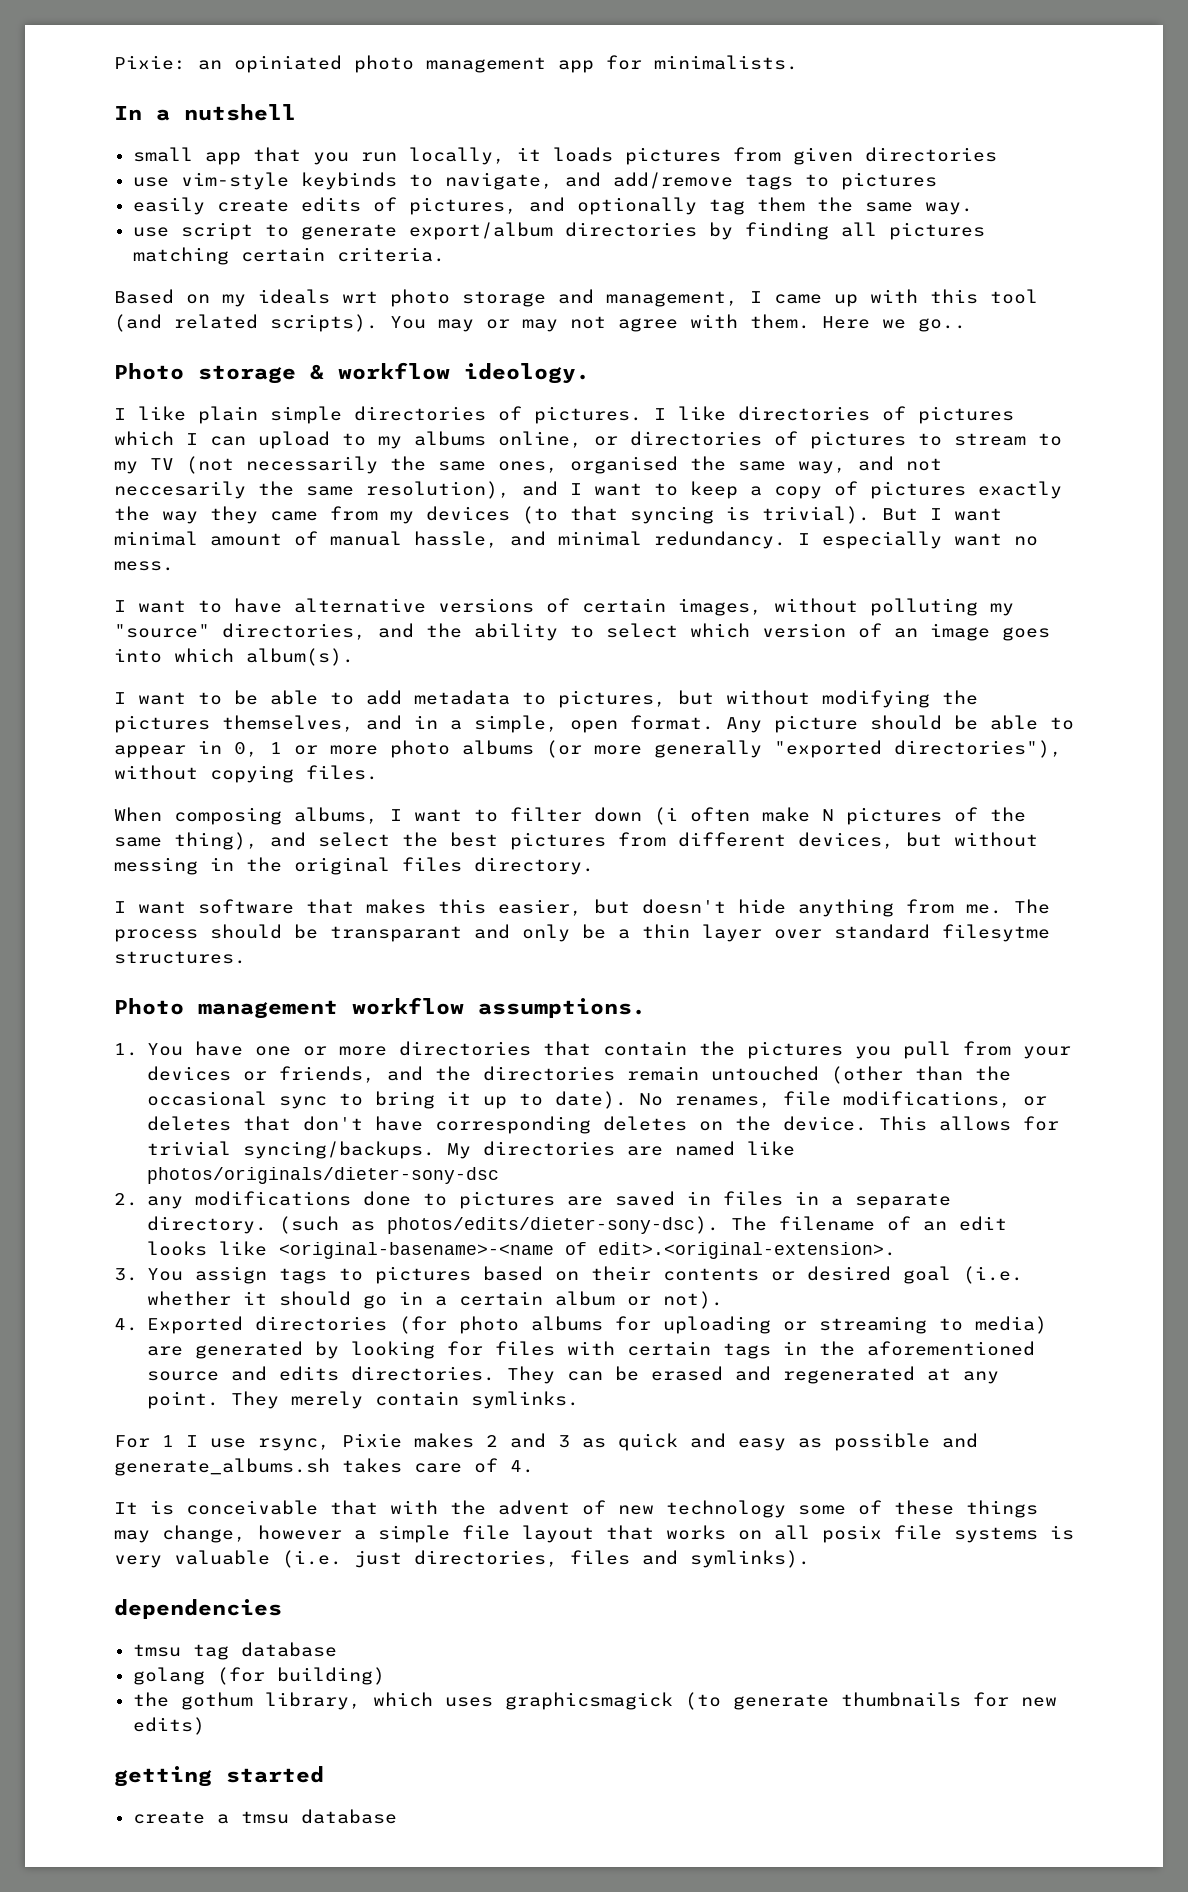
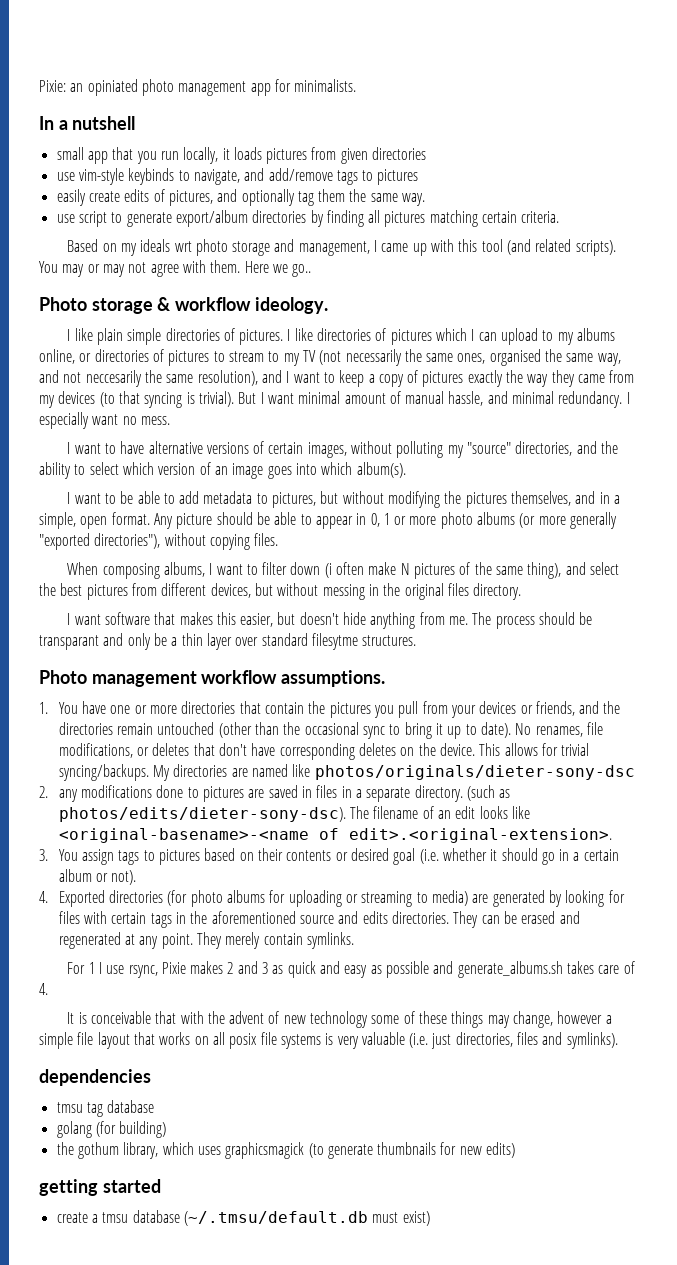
- create a tmsu database
+ create a tmsu database (~/.tmsu/default.db must exist)

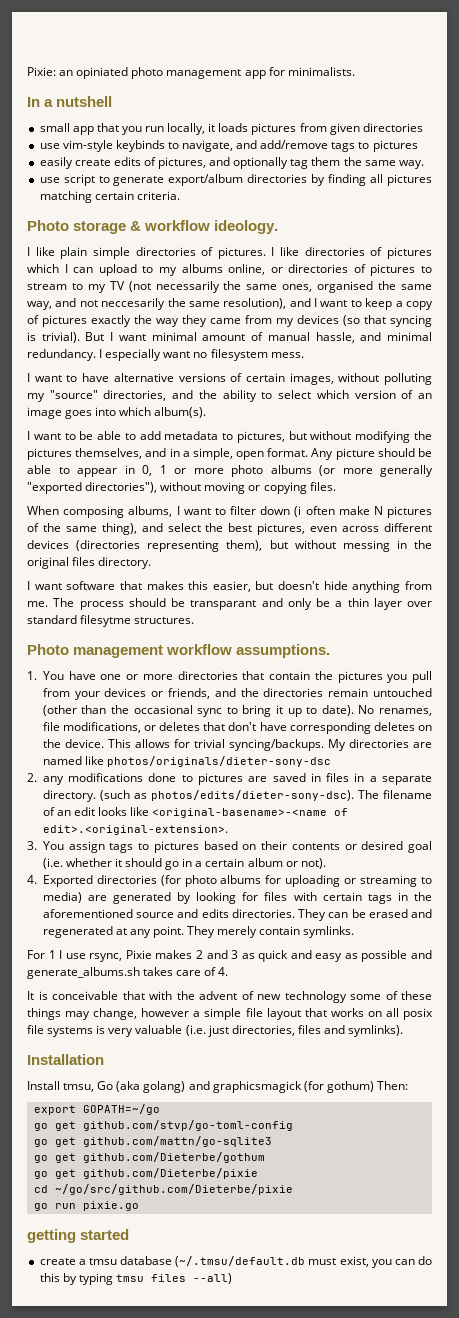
- Based on my ideals wrt photo storage and management, I came up with this tool (and related scripts). You may or may not agree with them. Here we go..
- I like directories of pictures which I can upload to my albums online, or directories of pictures to stream to my TV (not necessarily the same ones, organised the same way, and not neccesarily the same resolution), and I want to keep a copy of pictures exactly the way they came from my devices (to that syncing is trivial).
+ I like directories of pictures which I can upload to my albums online, or directories of pictures to stream to my TV (not necessarily the same ones, organised the same way, and not neccesarily the same resolution), and I want to keep a copy of pictures exactly the way they came from my devices (so that syncing is trivial).
- I especially want no mess.
+ I especially want no filesystem mess.
- Any picture should be able to appear in 0, 1 or more photo albums (or more generally "exported directories"), without copying files.
+ Any picture should be able to appear in 0, 1 or more photo albums (or more generally "exported directories"), without moving or copying files.
- When composing albums, I want to filter down (i often make N pictures of the same thing), and select the best pictures from different devices, but without messing in the original files directory.
+ When composing albums, I want to filter down (i often make N pictures of the same thing), and select the best pictures, even across different devices (directories representing them), but without messing in the original files directory.
- dependencies
- tmsu tag database
- golang (for building)
- the gothum library, which uses graphicsmagick (to generate thumbnails for new edits)
+ Installation
+ Install tmsu, Go (aka golang) and graphicsmagick (for gothum) Then:
+ export GOPATH=~/go
+ go get github.com/stvp/go-toml-config
+ go get github.com/mattn/go-sqlite3
+ go get github.com/Dieterbe/gothum
+ go get github.com/Dieterbe/pixie
+ cd ~/go/src/github.com/Dieterbe/pixie
+ go run pixie.go
- create a tmsu database (~/.tmsu/default.db must exist)
+ create a tmsu database (~/.tmsu/default.db must exist, you can do this by typing tmsu files --all)

